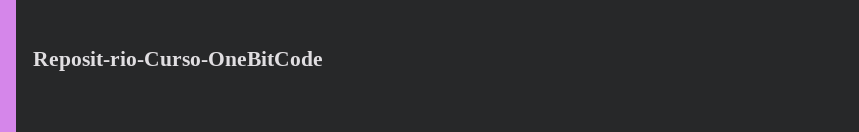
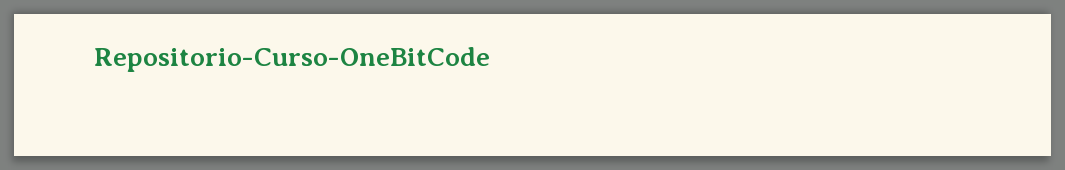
- Reposit-rio-Curso-OneBitCode
+ Repositorio-Curso-OneBitCode

